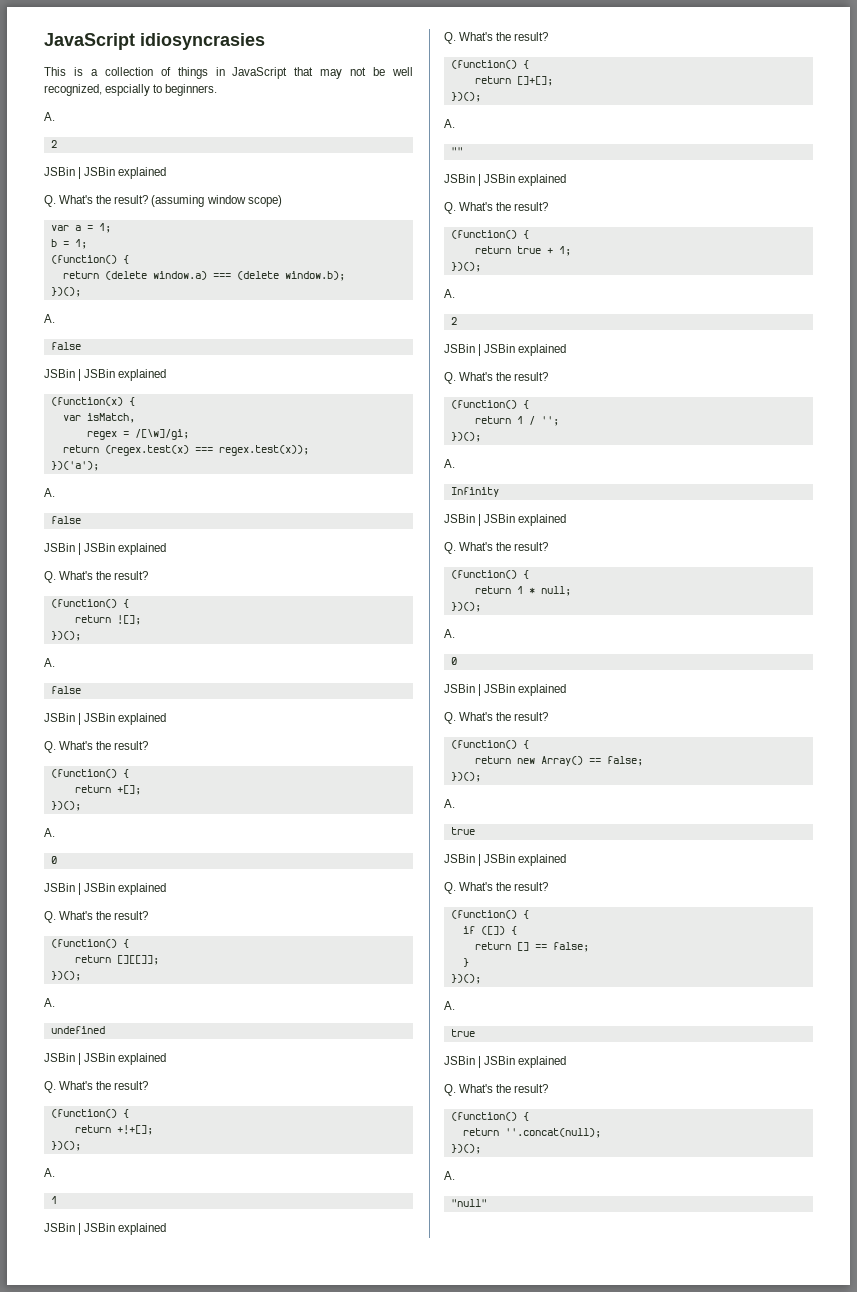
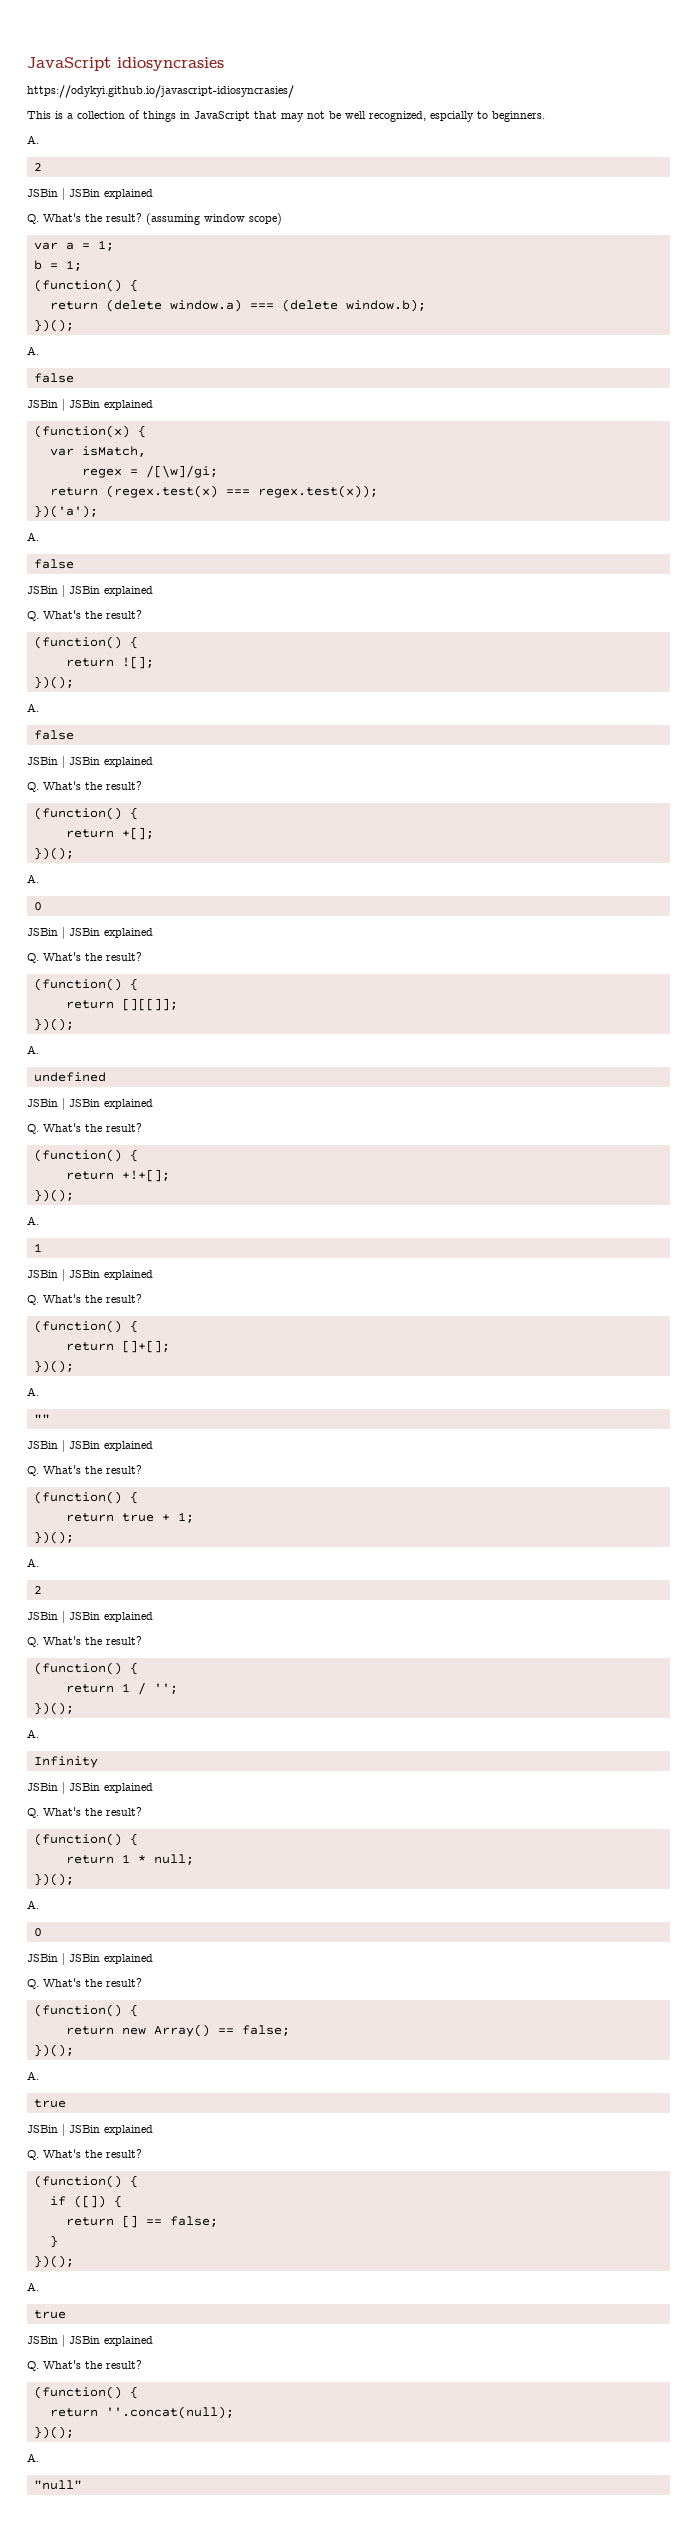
+ https://odykyi.github.io/javascript-idiosyncrasies/

